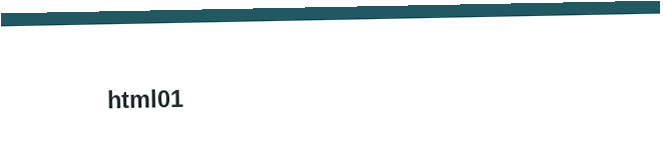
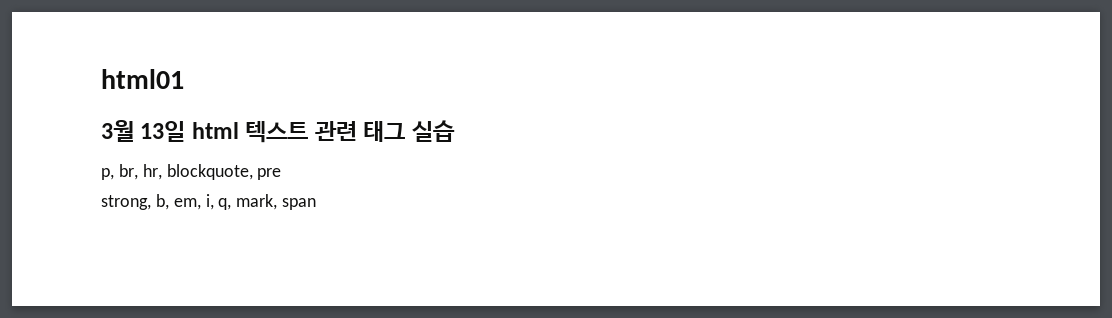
+ 3월 13일 html 텍스트 관련 태그 실습
+ p, br, hr, blockquote, pre
+ strong, b, em, i, q, mark, span

